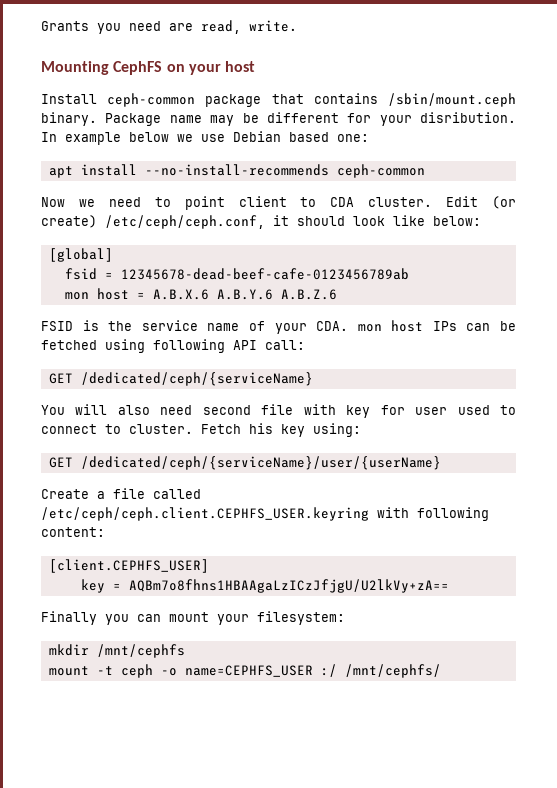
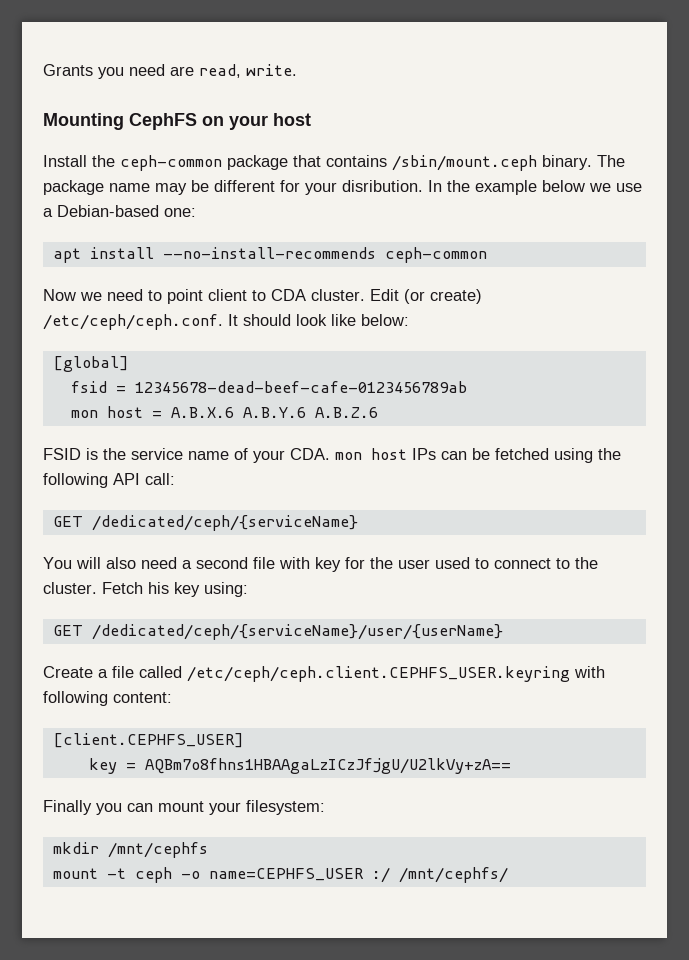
- Install ceph-common package that contains /sbin/mount.ceph binary.
+ Install the ceph-common package that contains /sbin/mount.ceph binary.
- Package name may be different for your disribution.
+ The package name may be different for your disribution.
- In example below we use Debian based one:
+ In the example below we use a Debian-based one:
- Edit (or create) /etc/ceph/ceph.conf, it should look like below:
+ Edit (or create) /etc/ceph/ceph.conf. It should look like below:
- FSID is the service name of your CDA. mon host IPs can be fetched using following API call:
+ FSID is the service name of your CDA. mon host IPs can be fetched using the following API call:
- You will also need second file with key for user used to connect to cluster.
+ You will also need a second file with key for the user used to connect to the cluster.

